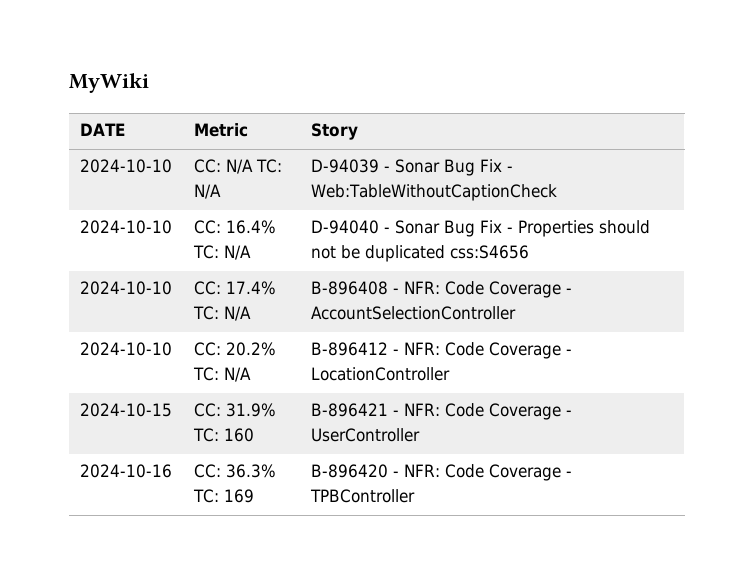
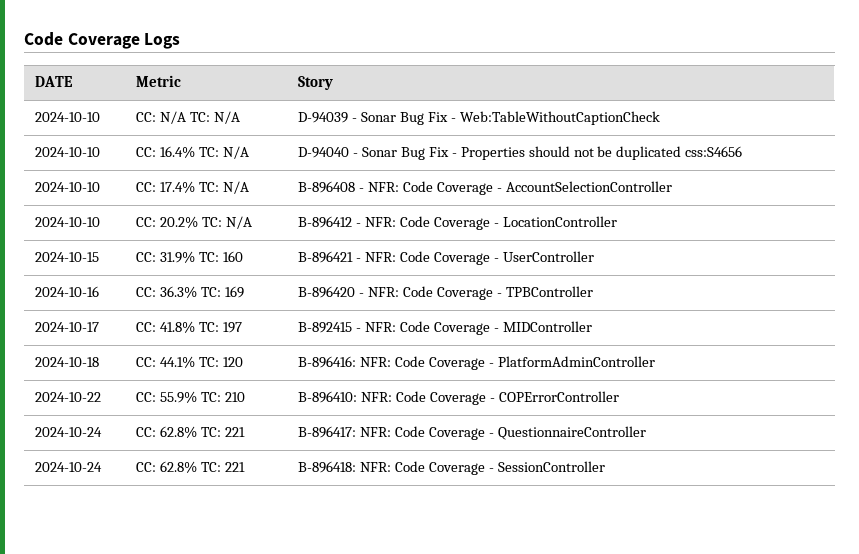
- MyWiki
+ Code Coverage Logs
+ 2024-10-17 | CC: 41.8% TC: 197 | B-892415 - NFR: Code Coverage - MIDController
+ 2024-10-18 | CC: 44.1% TC: 120 | B-896416: NFR: Code Coverage - PlatformAdminController
+ 2024-10-22 | CC: 55.9% TC: 210 | B-896410: NFR: Code Coverage - COPErrorController
+ 2024-10-24 | CC: 62.8% TC: 221 | B-896417: NFR: Code Coverage - QuestionnaireController
+ 2024-10-24 | CC: 62.8% TC: 221 | B-896418: NFR: Code Coverage - SessionController

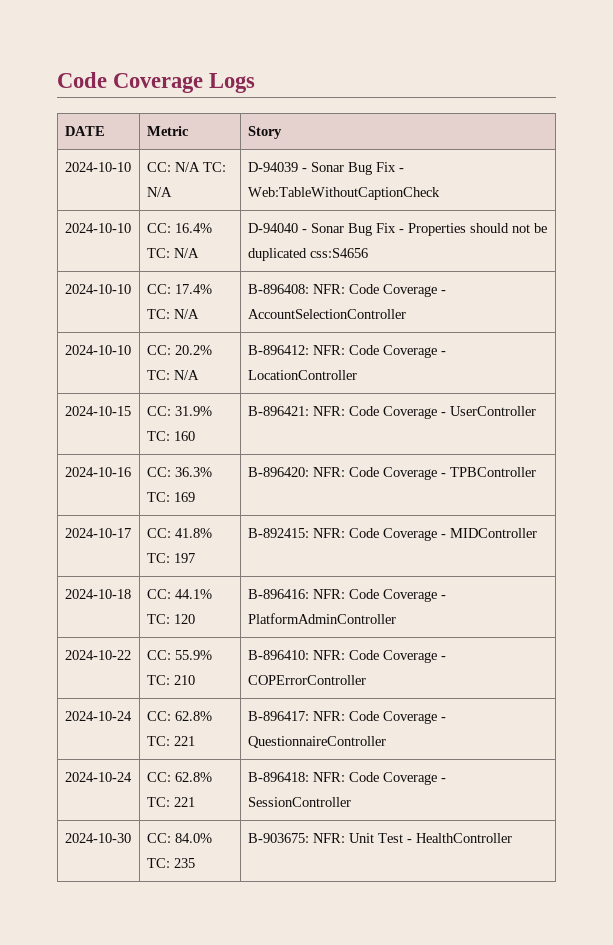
- 2024-10-10 | CC: 17.4% TC: N/A | B-896408 - NFR: Code Coverage - AccountSelectionController
+ 2024-10-10 | CC: 17.4% TC: N/A | B-896408: NFR: Code Coverage - AccountSelectionController
- 2024-10-10 | CC: 20.2% TC: N/A | B-896412 - NFR: Code Coverage - LocationController
+ 2024-10-10 | CC: 20.2% TC: N/A | B-896412: NFR: Code Coverage - LocationController
- 2024-10-15 | CC: 31.9% TC: 160 | B-896421 - NFR: Code Coverage - UserController
+ 2024-10-15 | CC: 31.9% TC: 160 | B-896421: NFR: Code Coverage - UserController
- 2024-10-16 | CC: 36.3% TC: 169 | B-896420 - NFR: Code Coverage - TPBController
+ 2024-10-16 | CC: 36.3% TC: 169 | B-896420: NFR: Code Coverage - TPBController
- 2024-10-17 | CC: 41.8% TC: 197 | B-892415 - NFR: Code Coverage - MIDController
+ 2024-10-17 | CC: 41.8% TC: 197 | B-892415: NFR: Code Coverage - MIDController
+ 2024-10-30 | CC: 84.0% TC: 235 | B-903675: NFR: Unit Test - HealthController

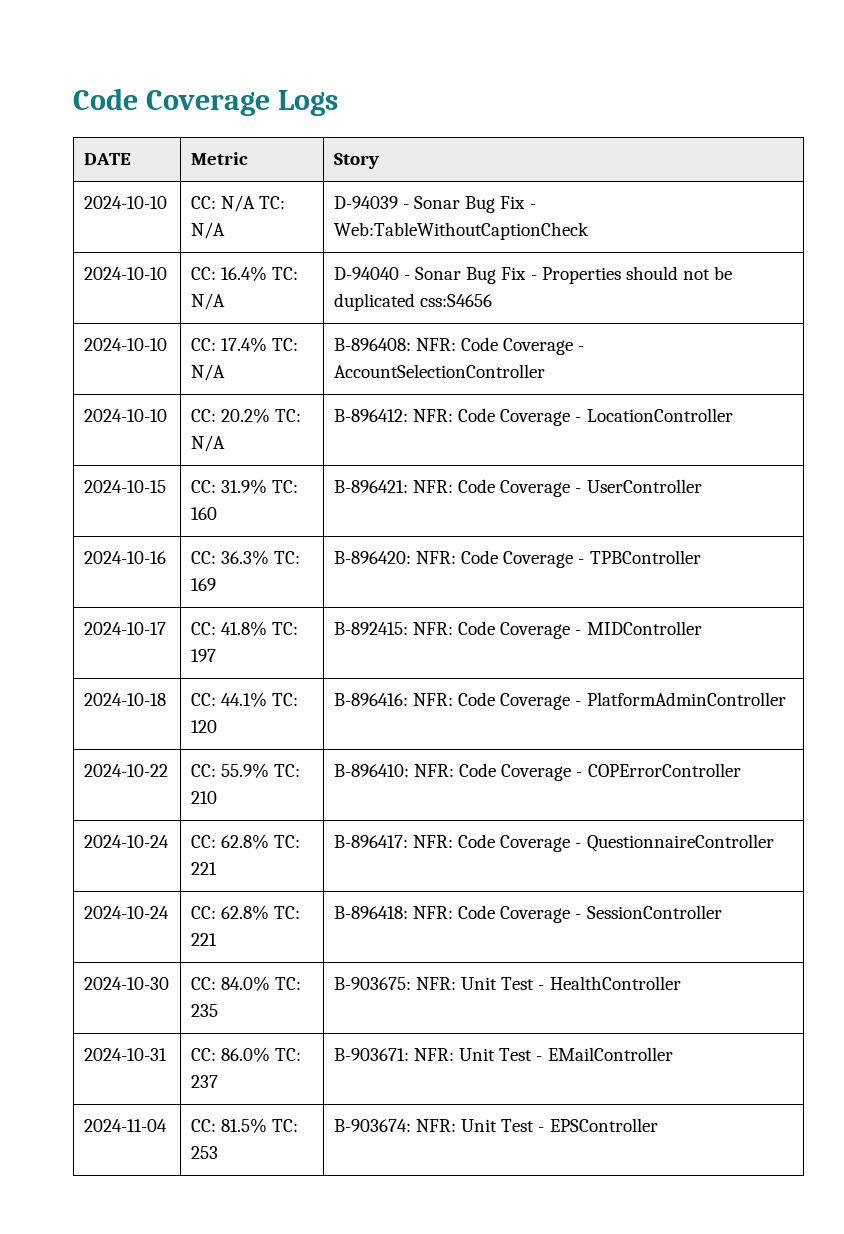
+ 2024-10-31 | CC: 86.0% TC: 237 | B-903671: NFR: Unit Test - EMailController
+ 2024-11-04 | CC: 81.5% TC: 253 | B-903674: NFR: Unit Test - EPSController

